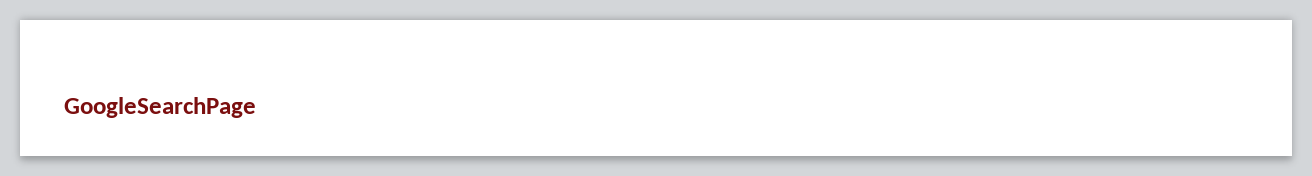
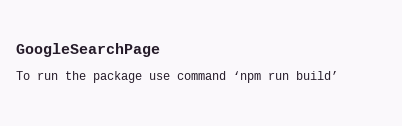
+ To run the package use command ‘npm run build’

